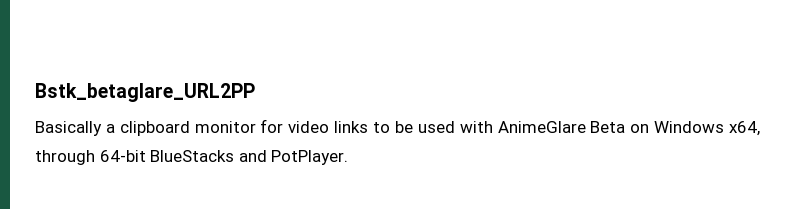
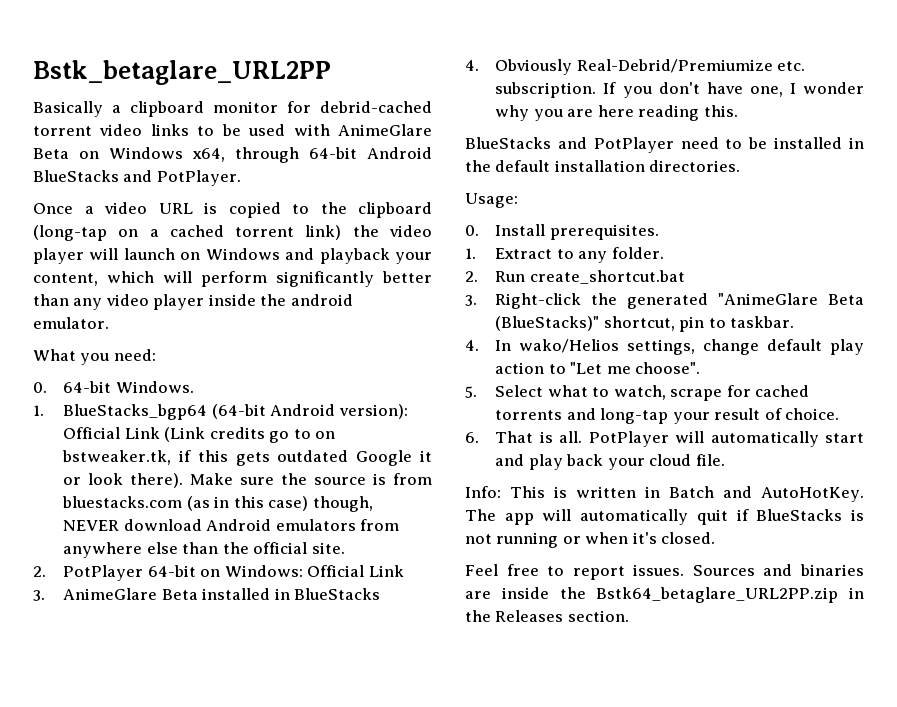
- Basically a clipboard monitor for video links to be used with AnimeGlare Beta on Windows x64, through 64-bit BlueStacks and PotPlayer.
+ Basically a clipboard monitor for debrid-cached torrent video links to be used with AnimeGlare Beta on Windows x64, through 64-bit Android BlueStacks and PotPlayer.
+ Once a video URL is copied to the clipboard (long-tap on a cached torrent link) the video player will launch on Windows and playback your content, which will perform significantly better than any video player inside the android emulator.
+ What you need:
+ 0. 64-bit Windows.
+ 1. BlueStacks_bgp64 (64-bit Android version): Official Link (Link credits go to on bstweaker.tk, if this gets outdated Google it or look there). Make sure the source is from bluestacks.com (as in this case) though, NEVER download Android emulators from anywhere else than the official site.
+ 2. PotPlayer 64-bit on Windows: Official Link
+ 3. AnimeGlare Beta installed in BlueStacks
+ 4. Obviously Real-Debrid/Premiumize etc. subscription. If you don't have one, I wonder why you are here reading this.
+ BlueStacks and PotPlayer need to be installed in the default installation directories.
+ Usage:
+ 0. Install prerequisites.
+ 1. Extract to any folder.
+ 2. Run create_shortcut.bat
+ 3. Right-click the generated "AnimeGlare Beta (BlueStacks)" shortcut, pin to taskbar.
+ 4. In wako/Helios settings, change default play action to "Let me choose".
+ 5. Select what to watch, scrape for cached torrents and long-tap your result of choice.
+ 6. That is all. PotPlayer will automatically start and play back your cloud file.
+ Info: This is written in Batch and AutoHotKey. The app will automatically quit if BlueStacks is not running or when it's closed.
+ Feel free to report issues. Sources and binaries are inside the Bstk64_betaglare_URL2PP.zip in the Releases section.

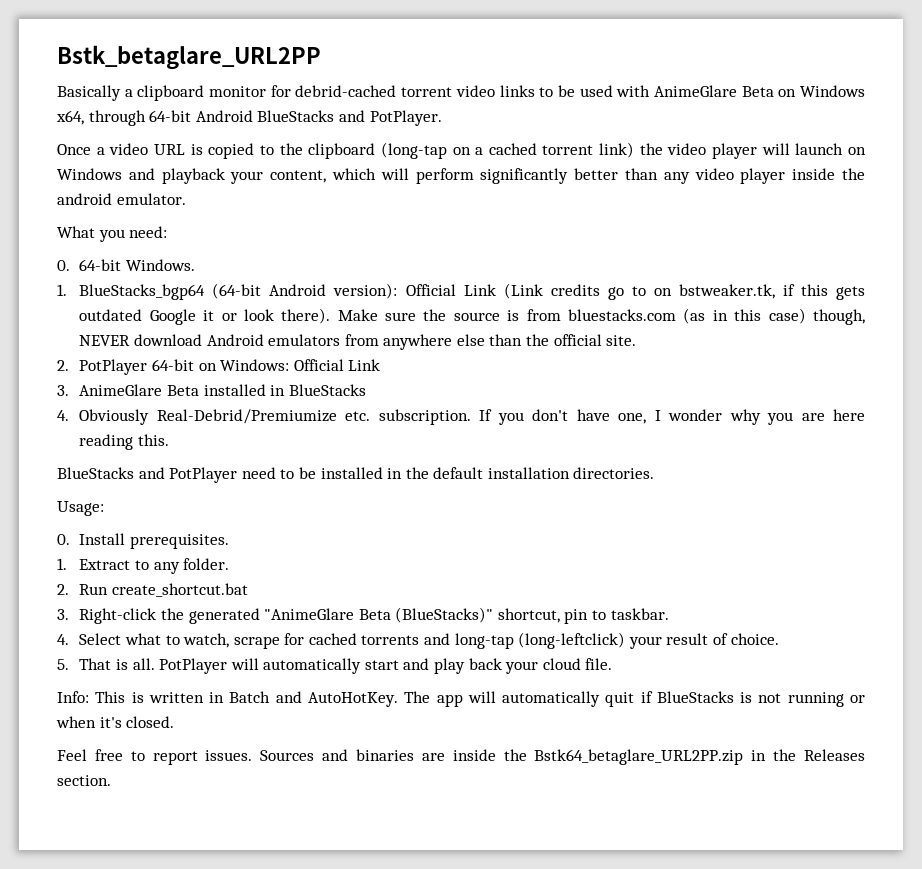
- 4. In wako/Helios settings, change default play action to "Let me choose".
- 5. Select what to watch, scrape for cached torrents and long-tap your result of choice.
+ 4. Select what to watch, scrape for cached torrents and long-tap (long-leftclick) your result of choice.
- 6. That is all.
+ 5. That is all.

